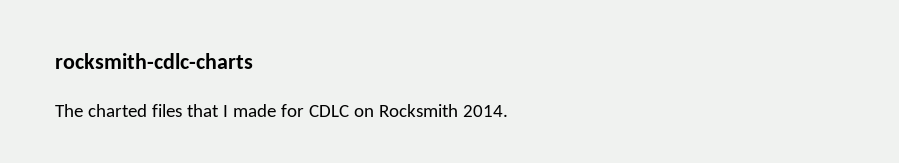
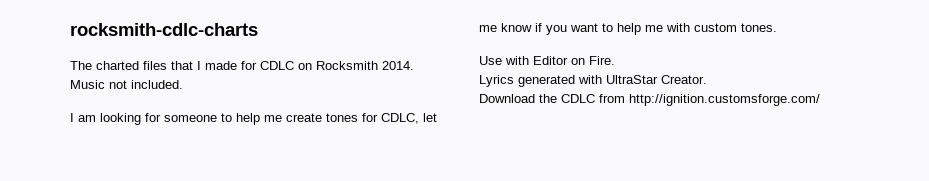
+ Music not included.
+ I am looking for someone to help me create tones for CDLC, let me know if you want to help me with custom tones.
+ Use with Editor on Fire.
+ Lyrics generated with UltraStar Creator.
+ Download the CDLC from http://ignition.customsforge.com/

